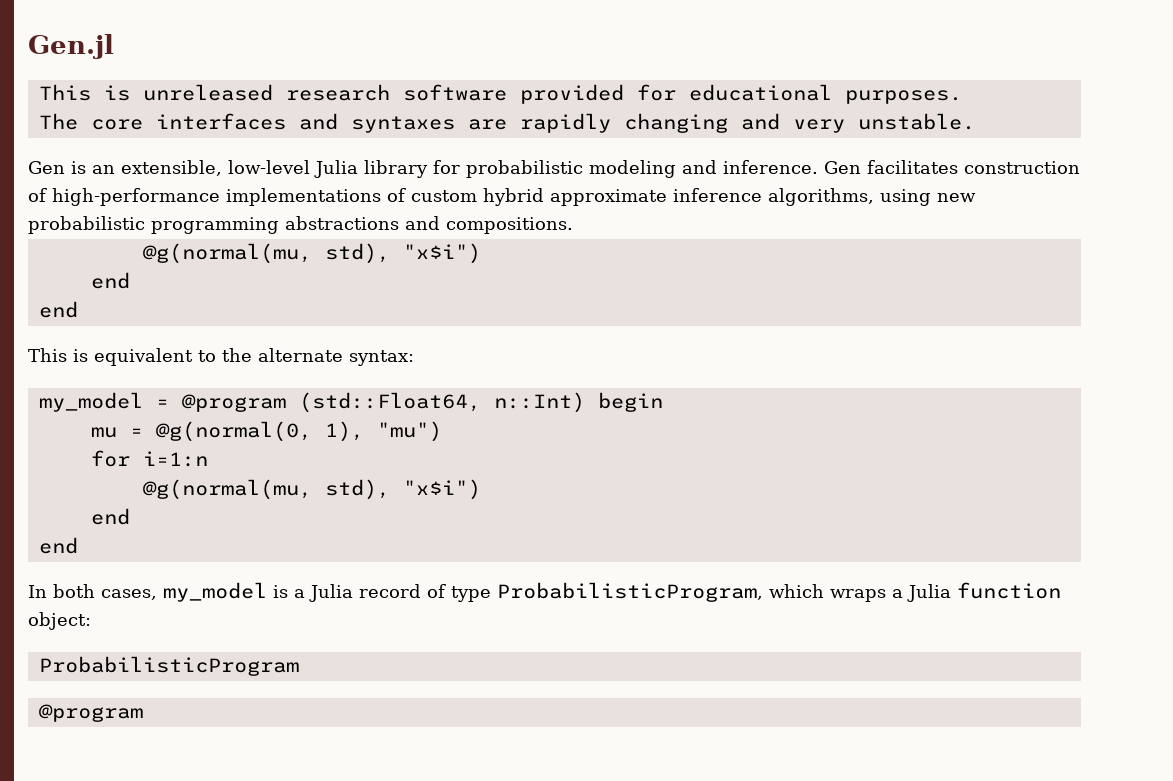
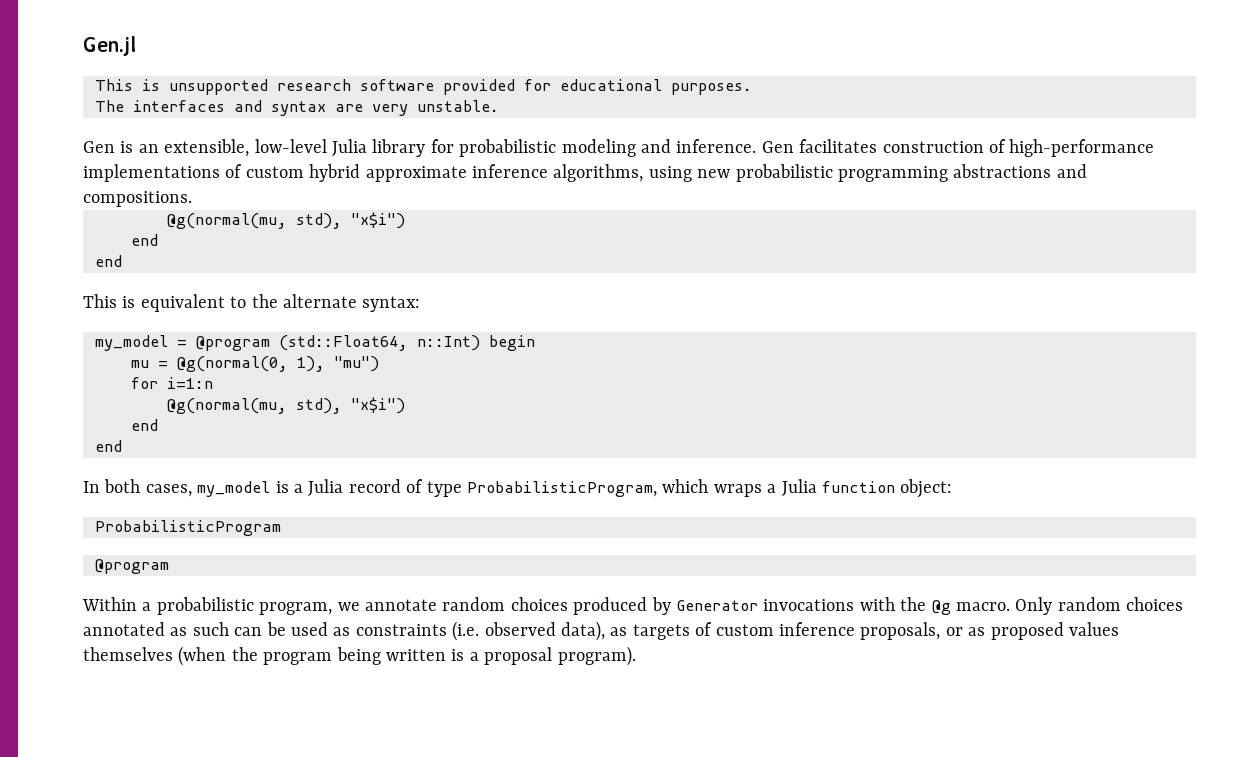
- This is unreleased research software provided for educational purposes.
+ This is unsupported research software provided for educational purposes.
- The core interfaces and syntaxes are rapidly changing and very unstable.
+ The interfaces and syntax are very unstable.
+ Within a probabilistic program, we annotate random choices produced by Generator invocations with the @g macro. Only random choices annotated as such can be used as constraints (i.e. observed data), as targets of custom inference proposals, or as proposed values themselves (when the program being written is a proposal program).

